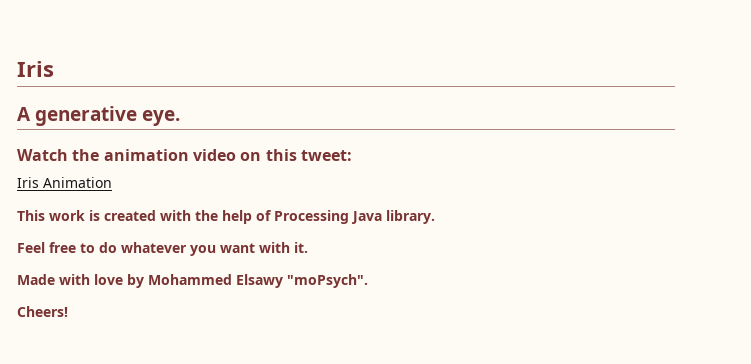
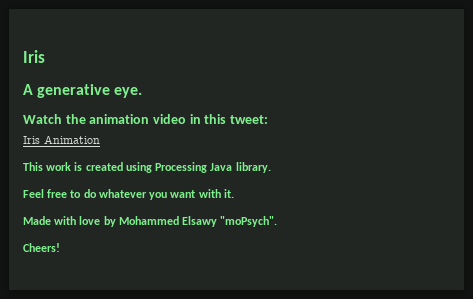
- Watch the animation video on this tweet:
+ Watch the animation video in this tweet:
- This work is created with the help of Processing Java library.
+ This work is created using Processing Java library.

